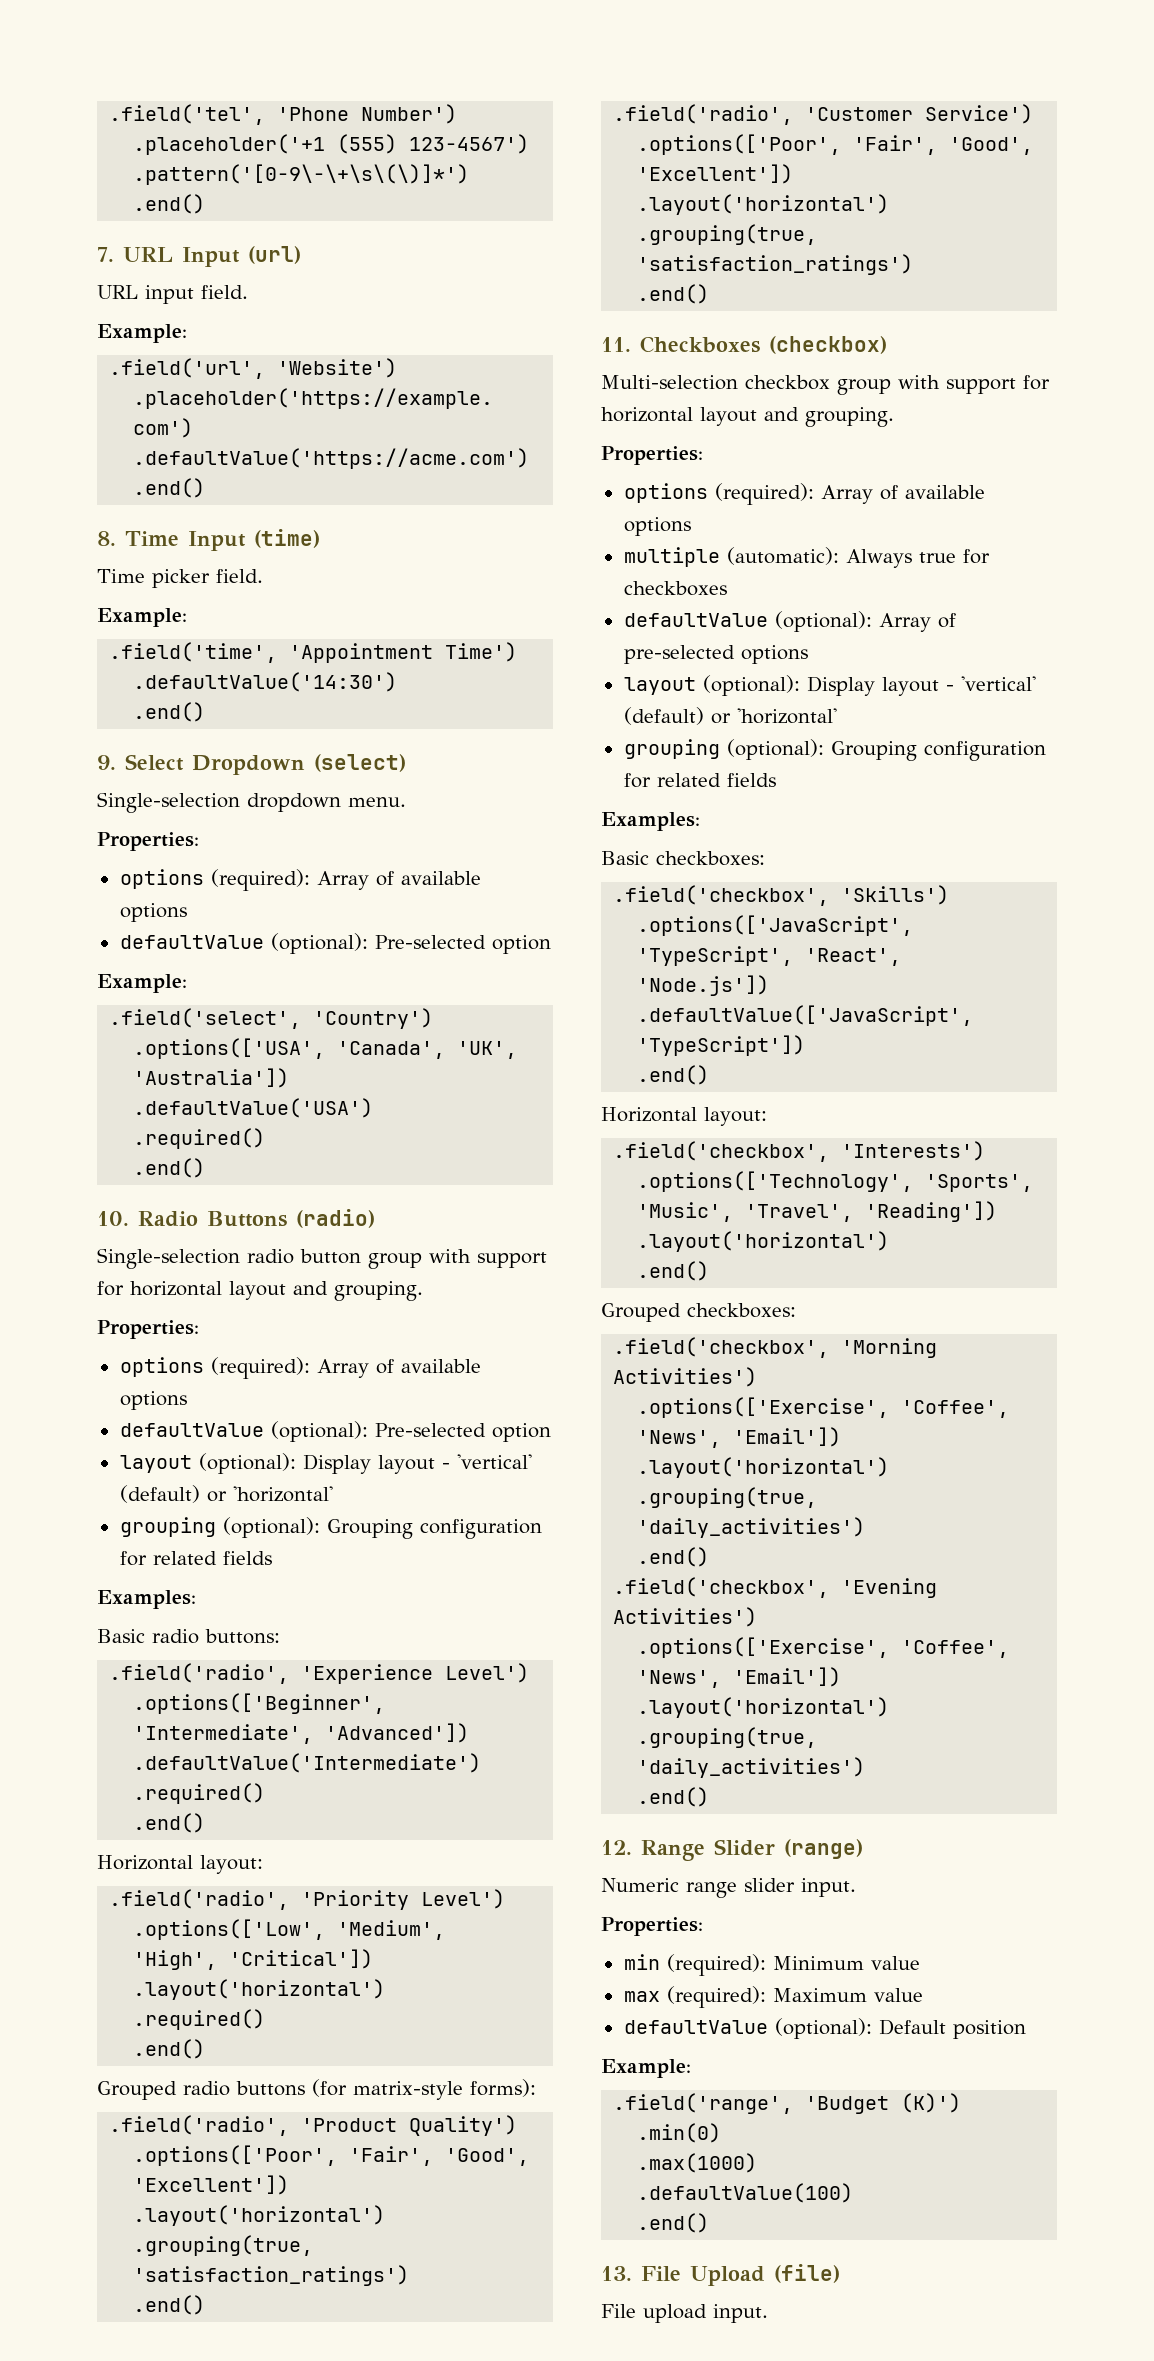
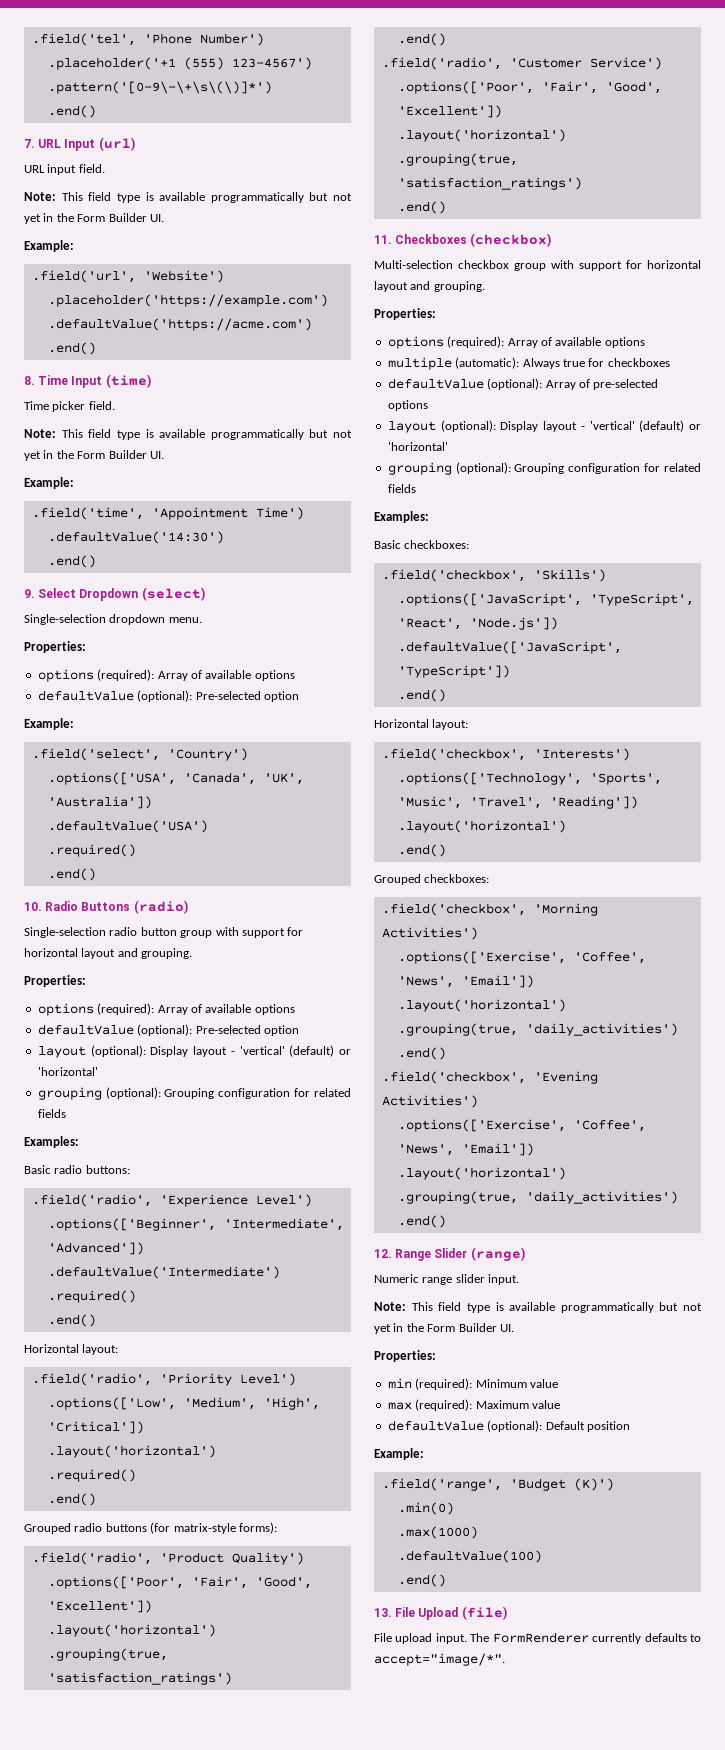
  URL input field.
+ Note: This field type is available programmatically but not yet in the Form Builder UI.
  Time picker field.
+ Note: This field type is available programmatically but not yet in the Form Builder UI.
  Numeric range slider input.
+ Note: This field type is available programmatically but not yet in the Form Builder UI.
+ The FormRenderer currently defaults to accept="image/*".

